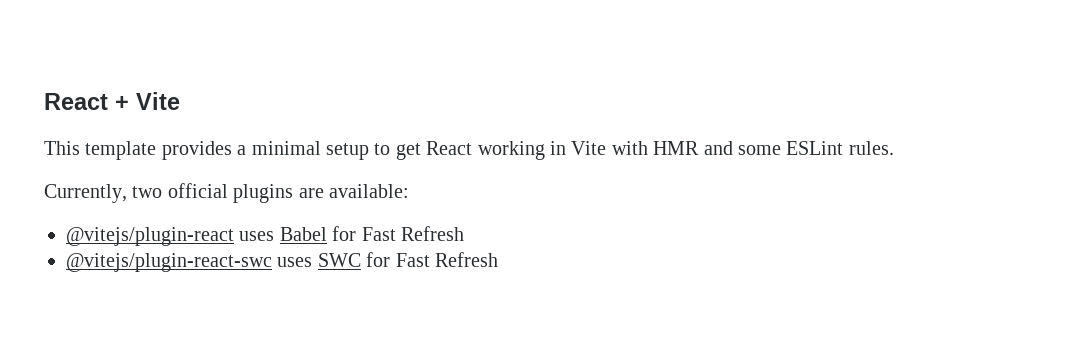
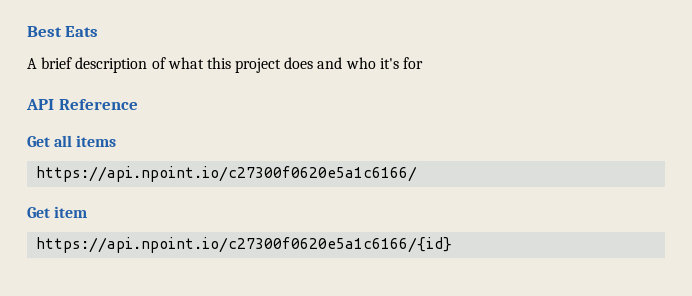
- React + Vite
- This template provides a minimal setup to get React working in Vite with HMR and some ESLint rules.
- Currently, two official plugins are available:
- @vitejs/plugin-react uses Babel for Fast Refresh
- @vitejs/plugin-react-swc uses SWC for Fast Refresh
+ Best Eats
+ A brief description of what this project does and who it's for
+ API Reference
+ Get all items
+ https://api.npoint.io/c27300f0620e5a1c6166/
+ Get item
+ https://api.npoint.io/c27300f0620e5a1c6166/{id}

